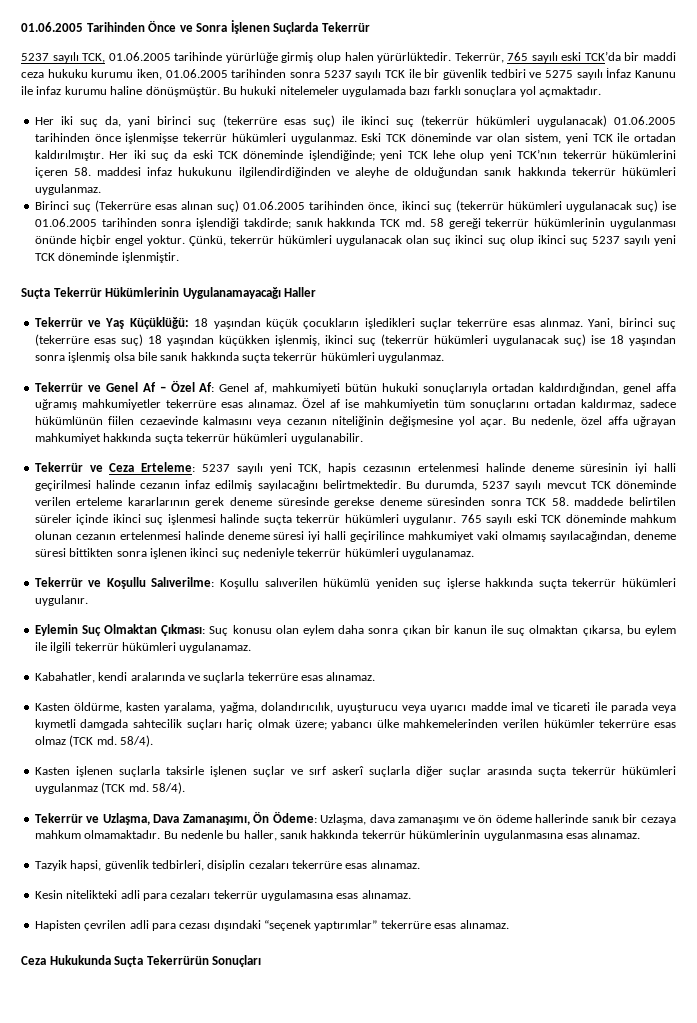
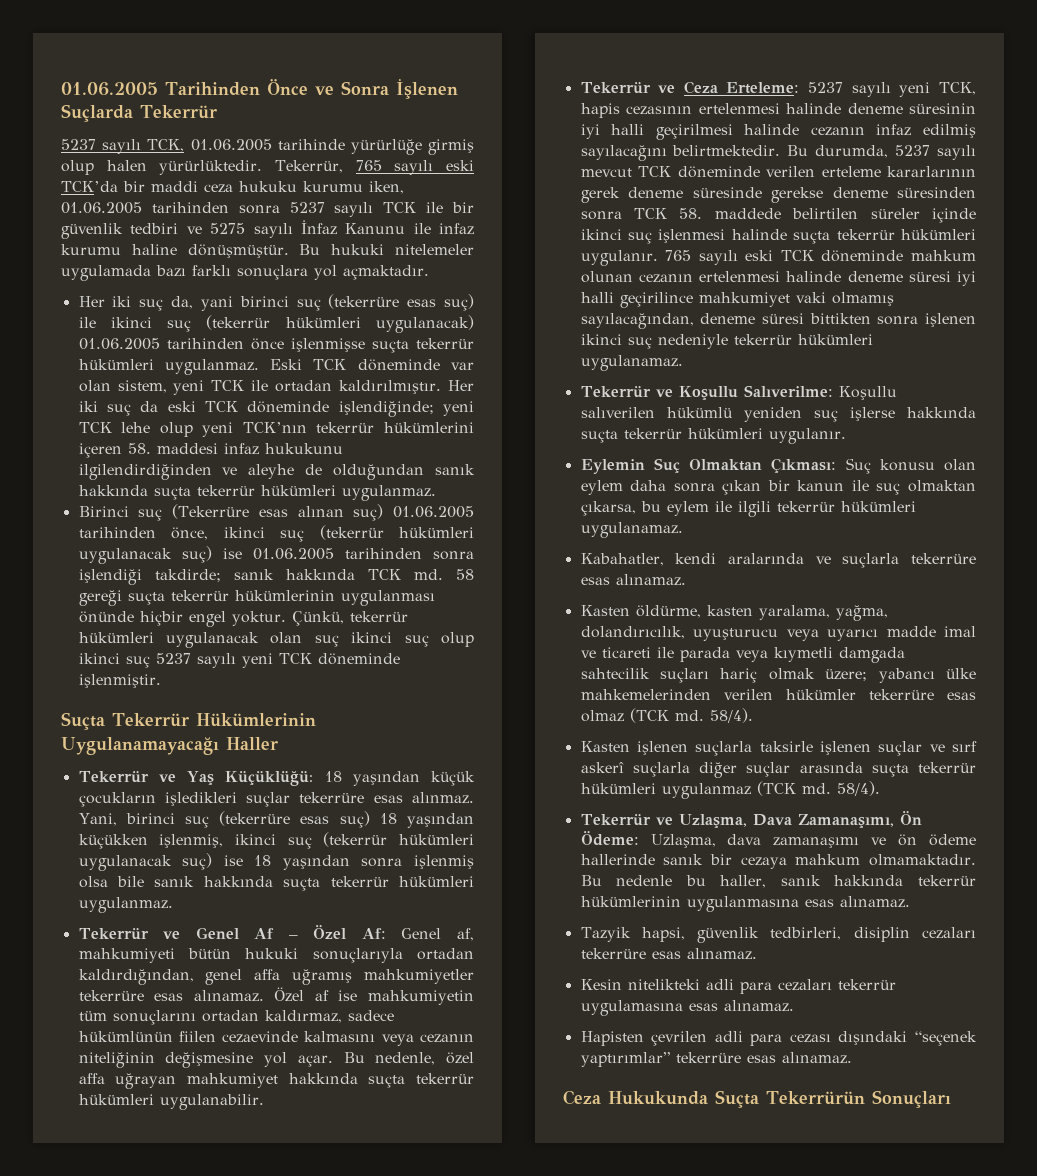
- Her iki suç da, yani birinci suç (tekerrüre esas suç) ile ikinci suç (tekerrür hükümleri uygulanacak) 01.06.2005 tarihinden önce işlenmişse tekerrür hükümleri uygulanmaz.
+ Her iki suç da, yani birinci suç (tekerrüre esas suç) ile ikinci suç (tekerrür hükümleri uygulanacak) 01.06.2005 tarihinden önce işlenmişse suçta tekerrür hükümleri uygulanmaz.
- Her iki suç da eski TCK döneminde işlendiğinde; yeni TCK lehe olup yeni TCK’nın tekerrür hükümlerini içeren 58. maddesi infaz hukukunu ilgilendirdiğinden ve aleyhe de olduğundan sanık hakkında tekerrür hükümleri uygulanmaz.
+ Her iki suç da eski TCK döneminde işlendiğinde; yeni TCK lehe olup yeni TCK’nın tekerrür hükümlerini içeren 58. maddesi infaz hukukunu ilgilendirdiğinden ve aleyhe de olduğundan sanık hakkında suçta tekerrür hükümleri uygulanmaz.
- 58 gereği tekerrür hükümlerinin uygulanması önünde hiçbir engel yoktur.
+ 58 gereği suçta tekerrür hükümlerinin uygulanması önünde hiçbir engel yoktur.

